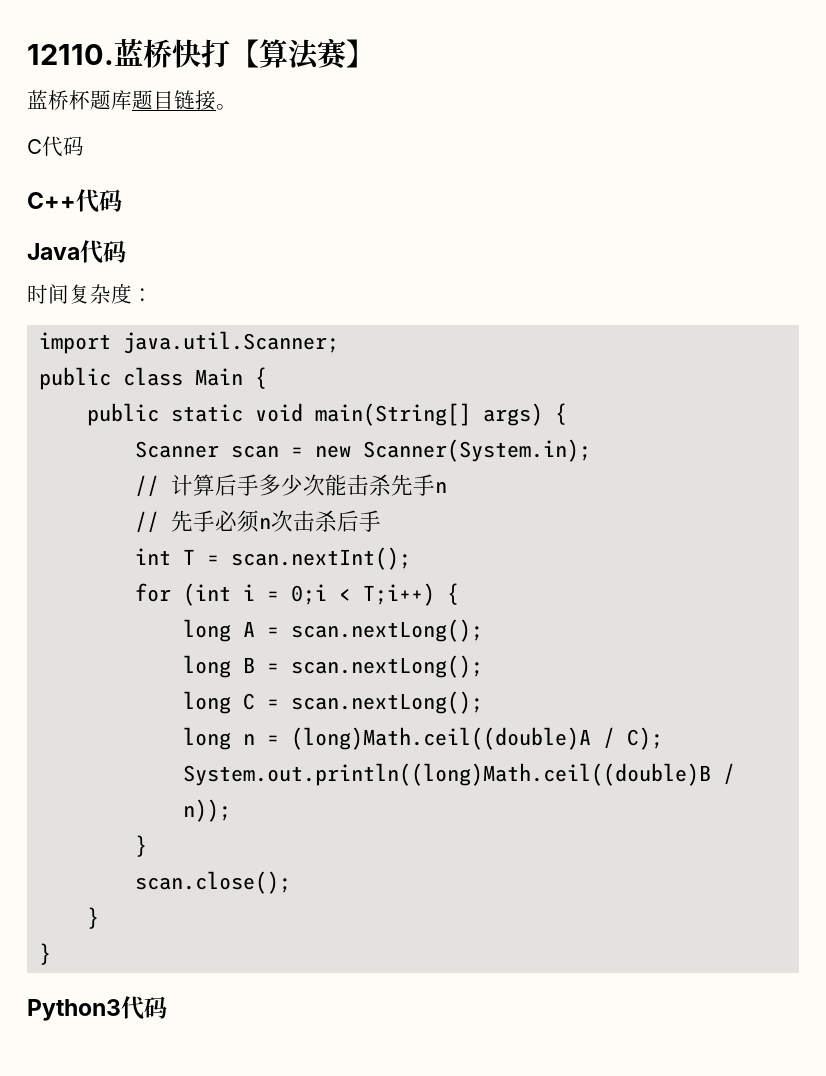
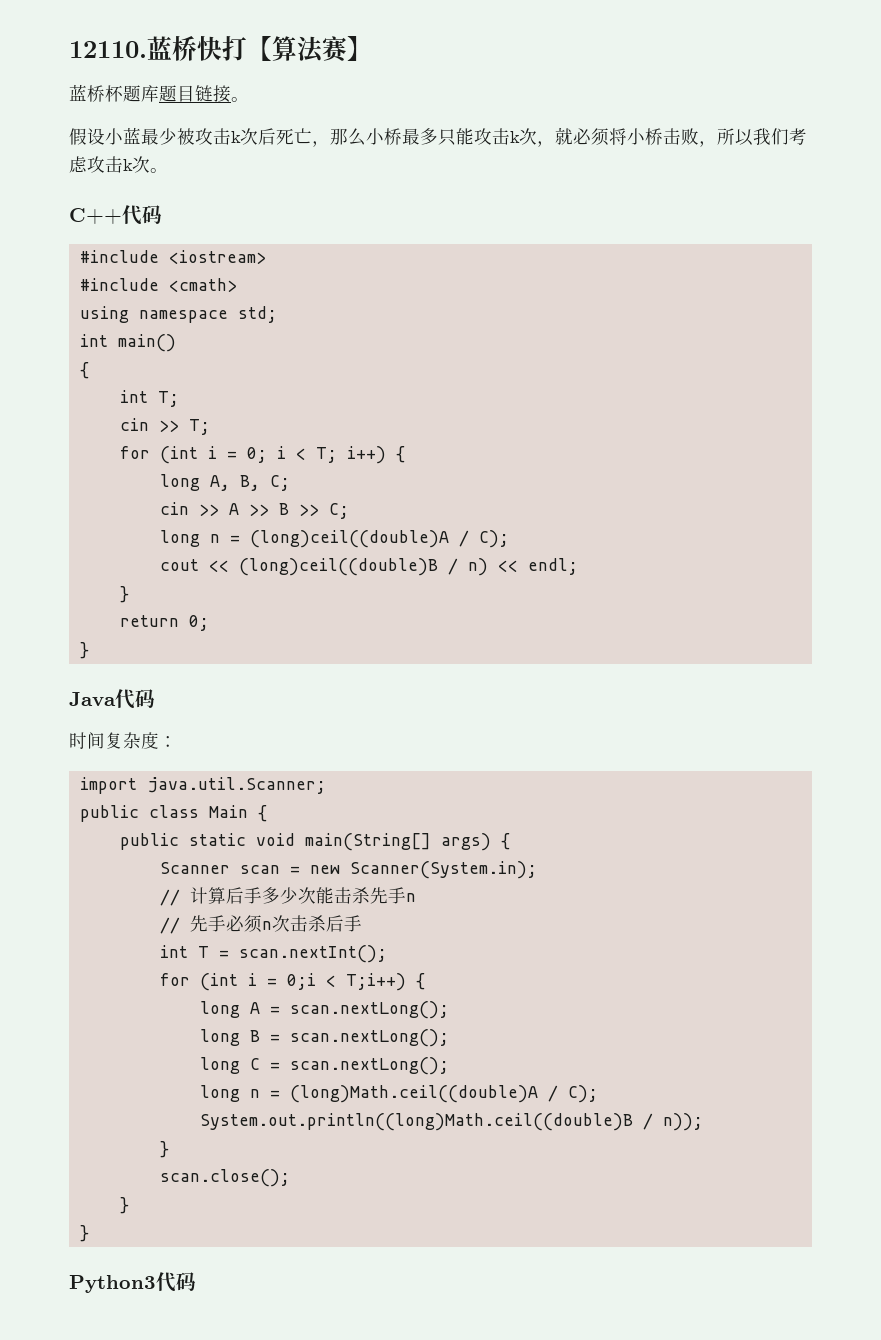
- C代码
+ 假设小蓝最少被攻击k次后死亡，那么小桥最多只能攻击k次，就必须将小桥击败，所以我们考虑攻击k次。
  C++代码
+ #include <iostream>
+ #include <cmath>
+ using namespace std;
+ int main()
+ {
+ int T;
+ cin >> T;
+ for (int i = 0; i < T; i++) {
+ long A, B, C;
+ cin >> A >> B >> C;
+ long n = (long)ceil((double)A / C);
+ cout << (long)ceil((double)B / n) << endl;
+ }
+ return 0;
+ }

